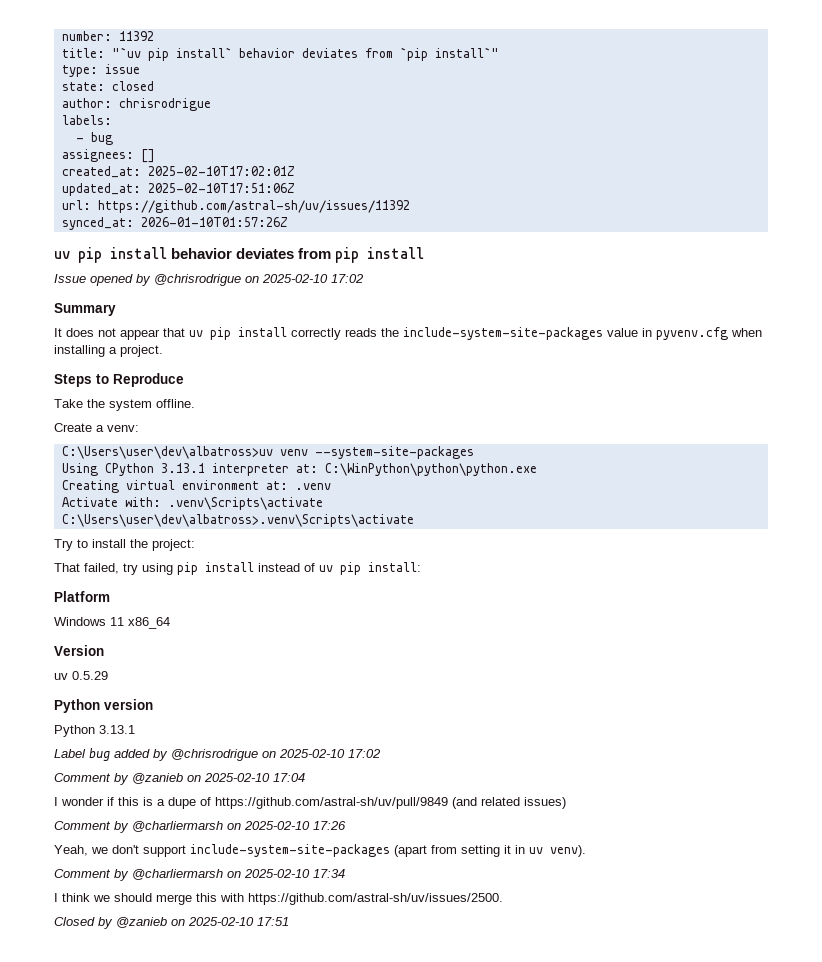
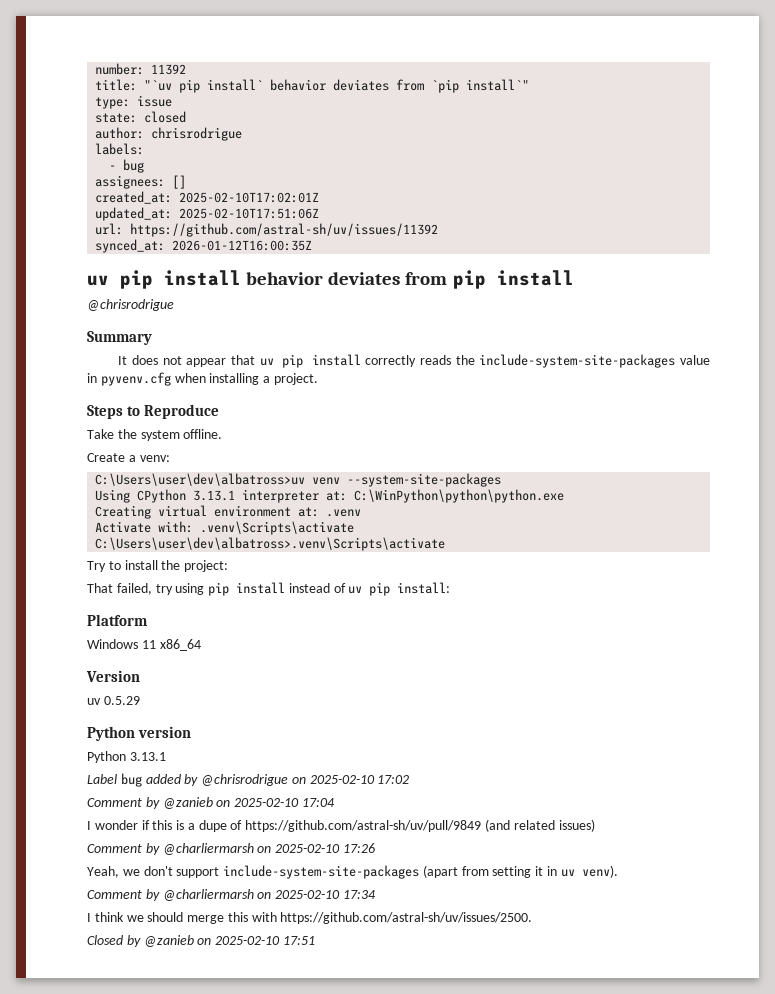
- synced_at: 2026-01-10T01:57:26Z
+ synced_at: 2026-01-12T16:00:35Z
  uv pip install behavior deviates from pip install
- Issue opened by @chrisrodrigue on 2025-02-10 17:02
+ @chrisrodrigue

